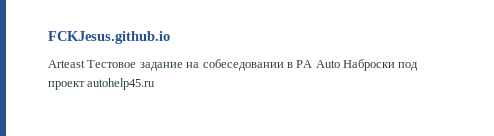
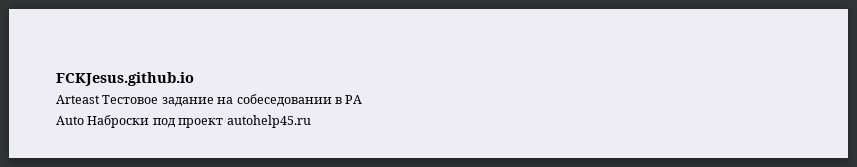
- Arteast Тестовое задание на собеседовании в РА Auto Наброски под проект autohelp45.ru
+ Arteast Тестовое задание на собеседовании в РА
+ Auto Наброски под проект autohelp45.ru

